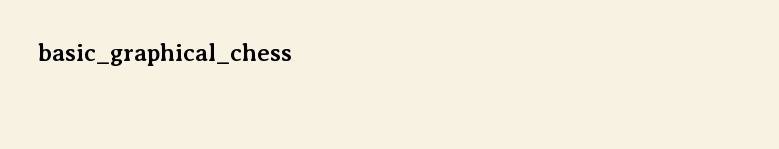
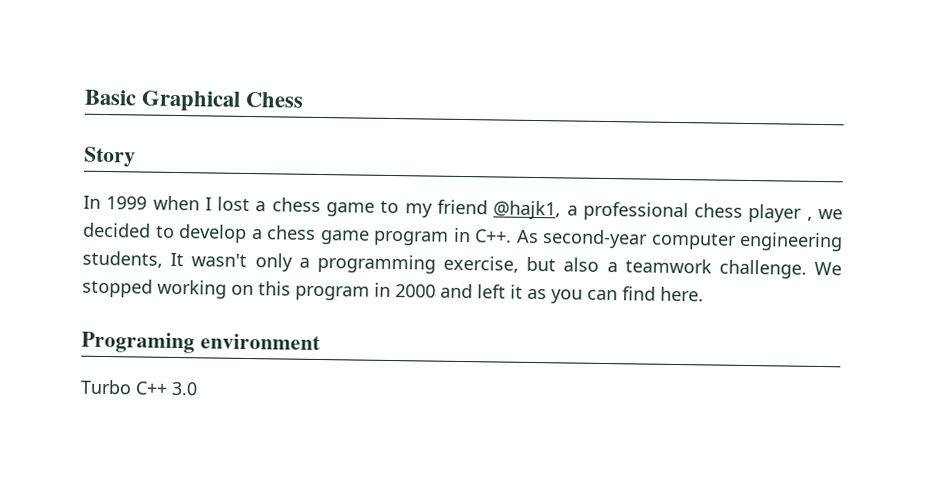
- basic_graphical_chess
+ Basic Graphical Chess
+ Story
+ In 1999 when I lost a chess game to my friend @hajk1, a professional chess player , we decided to develop a chess game program in C++. As second-year computer engineering students, It wasn't only a programming exercise, but also a teamwork challenge. We stopped working on this program in 2000 and left it as you can find here.
+ Programing environment
+ Turbo C++ 3.0

